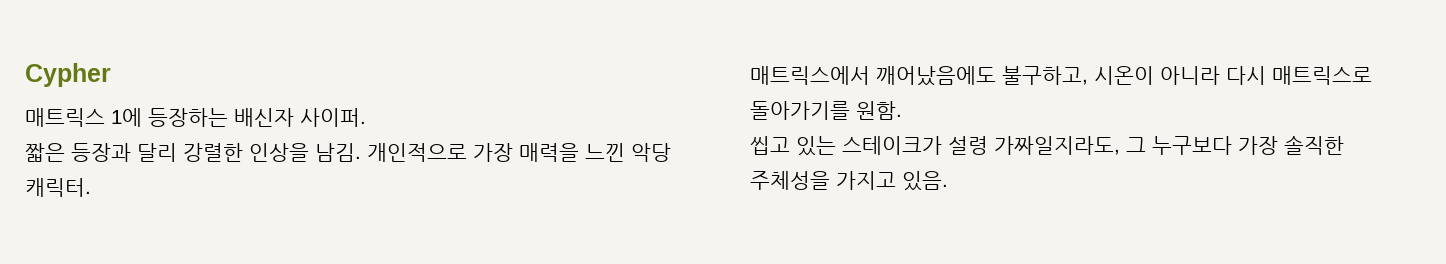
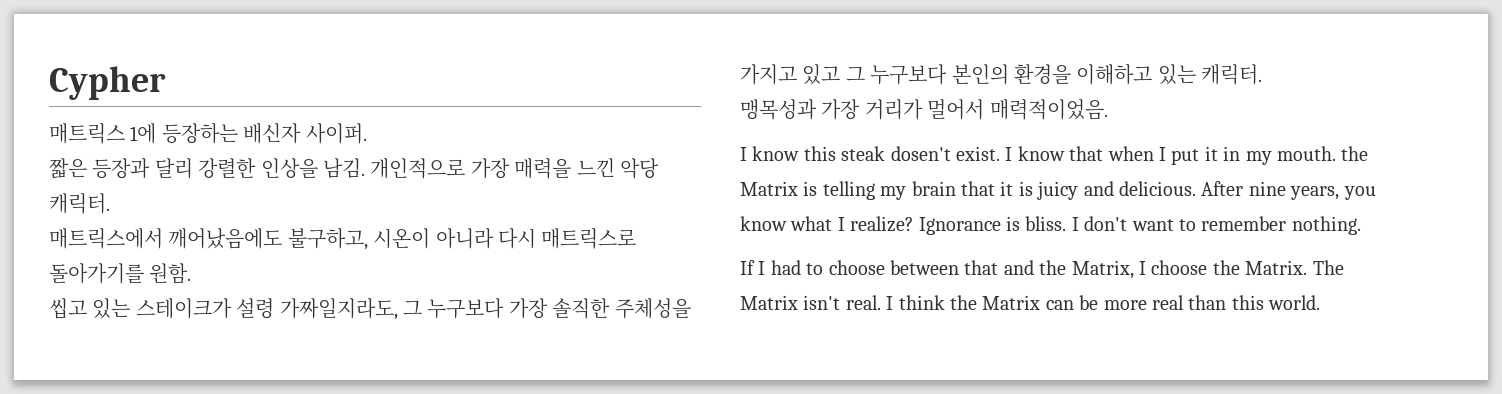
- 씹고 있는 스테이크가 설령 가짜일지라도, 그 누구보다 가장 솔직한 주체성을 가지고 있음.
+ 씹고 있는 스테이크가 설령 가짜일지라도, 그 누구보다 가장 솔직한 주체성을 가지고 있고 그 누구보다 본인의 환경을 이해하고 있는 캐릭터.
+ 맹목성과 가장 거리가 멀어서 매력적이었음.
+ I know this steak dosen't exist. I know that when I put it in my mouth. the Matrix is telling my brain that it is juicy and delicious. After nine years, you know what I realize? Ignorance is bliss. I don't want to remember nothing.
+ If I had to choose between that and the Matrix, I choose the Matrix. The Matrix isn't real. I think the Matrix can be more real than this world.

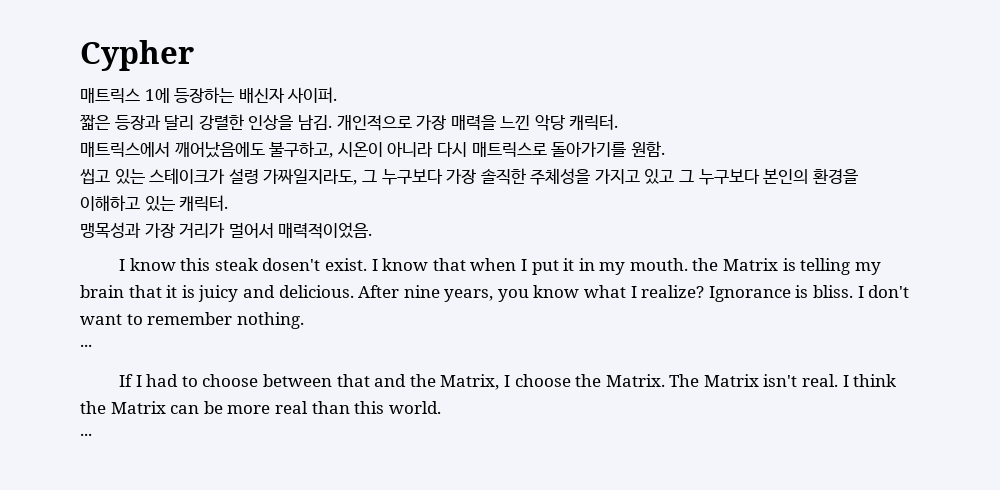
  I don't want to remember nothing.
+ ···
  I think the Matrix can be more real than this world.
+ ···

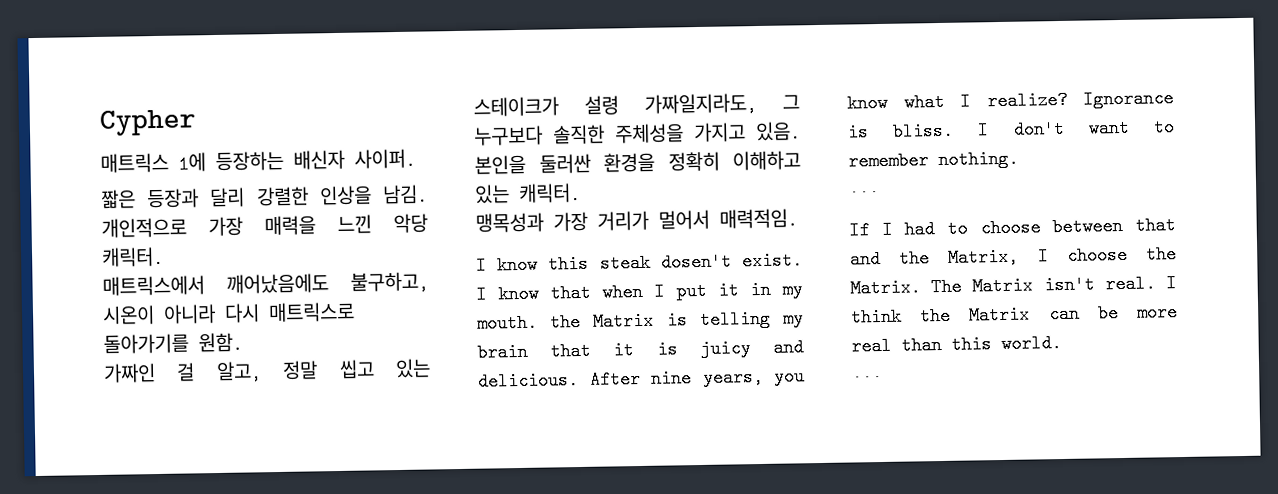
- 씹고 있는 스테이크가 설령 가짜일지라도, 그 누구보다 가장 솔직한 주체성을 가지고 있고 그 누구보다 본인의 환경을 이해하고 있는 캐릭터.
+ 가짜인 걸 알고, 정말 씹고 있는 스테이크가 설령 가짜일지라도, 그 누구보다 솔직한 주체성을 가지고 있음. 본인을 둘러싼 환경을 정확히 이해하고 있는 캐릭터.
- 맹목성과 가장 거리가 멀어서 매력적이었음.
+ 맹목성과 가장 거리가 멀어서 매력적임.

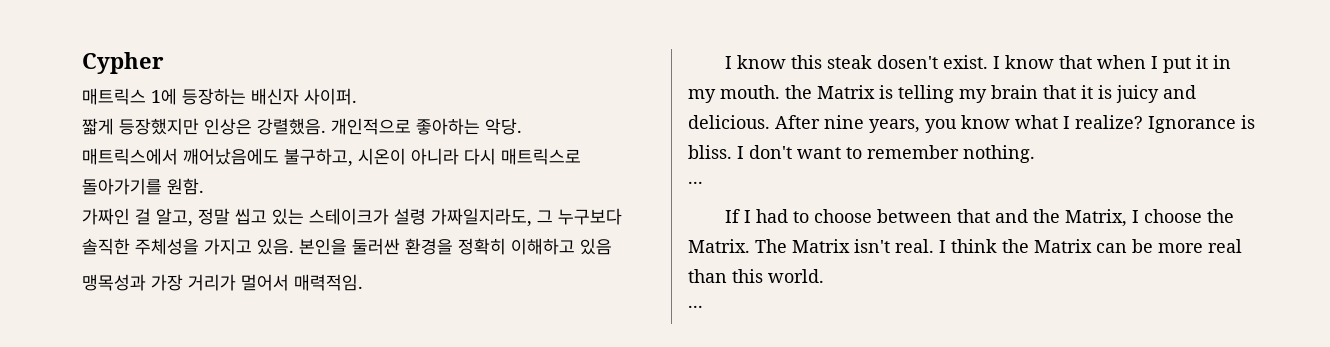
- 짧은 등장과 달리 강렬한 인상을 남김. 개인적으로 가장 매력을 느낀 악당 캐릭터.
+ 짧게 등장했지만 인상은 강렬했음. 개인적으로 좋아하는 악당.
- 본인을 둘러싼 환경을 정확히 이해하고 있는 캐릭터.
+ 본인을 둘러싼 환경을 정확히 이해하고 있음

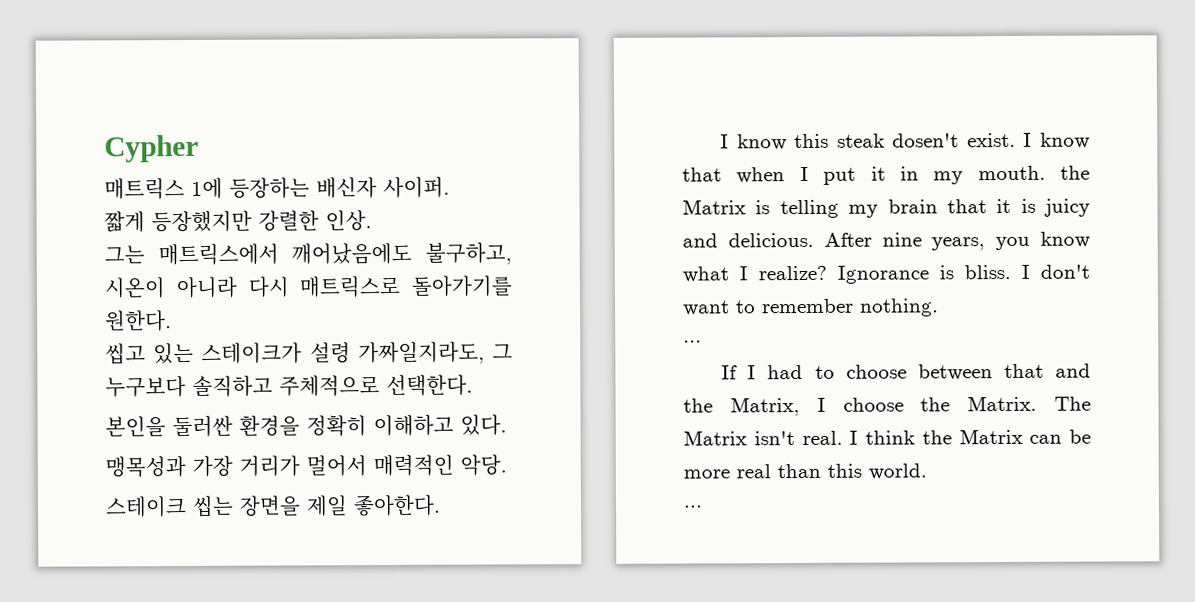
- 짧게 등장했지만 인상은 강렬했음. 개인적으로 좋아하는 악당.
- 매트릭스에서 깨어났음에도 불구하고, 시온이 아니라 다시 매트릭스로 돌아가기를 원함.
- 가짜인 걸 알고, 정말 씹고 있는 스테이크가 설령 가짜일지라도, 그 누구보다 솔직한 주체성을 가지고 있음. 본인을 둘러싼 환경을 정확히 이해하고 있음
+ 짧게 등장했지만 강렬한 인상.
+ 그는 매트릭스에서 깨어났음에도 불구하고, 시온이 아니라 다시 매트릭스로 돌아가기를 원한다.
+ 씹고 있는 스테이크가 설령 가짜일지라도, 그 누구보다 솔직하고 주체적으로 선택한다.
+ 본인을 둘러싼 환경을 정확히 이해하고 있다.
- 맹목성과 가장 거리가 멀어서 매력적임.
+ 맹목성과 가장 거리가 멀어서 매력적인 악당.
+ 스테이크 씹는 장면을 제일 좋아한다.

